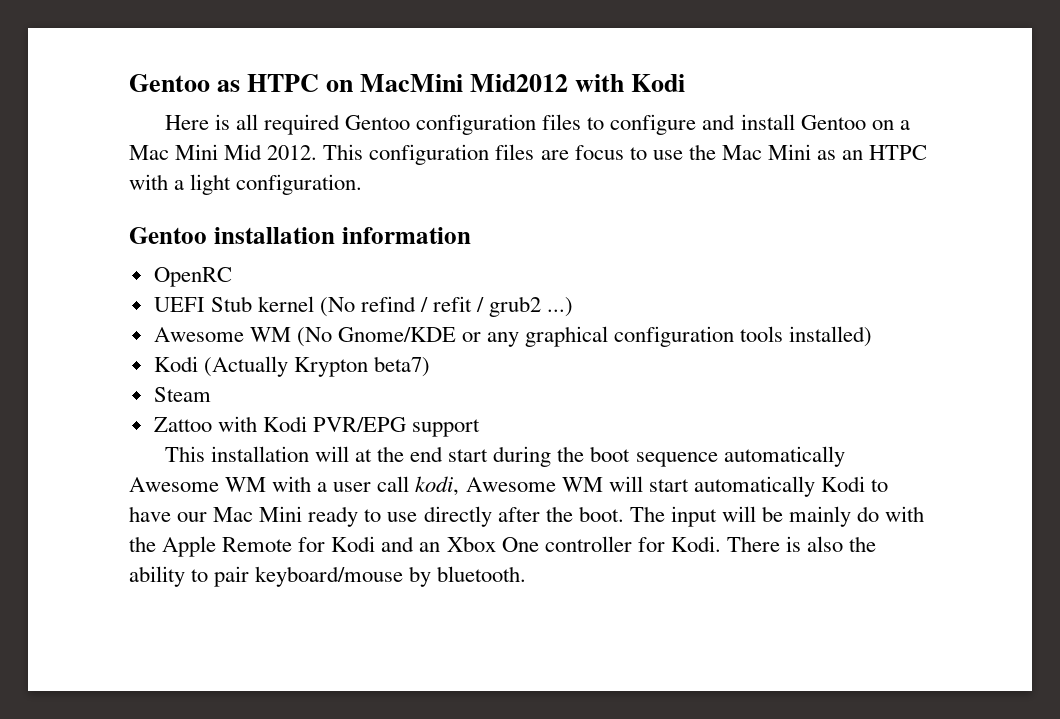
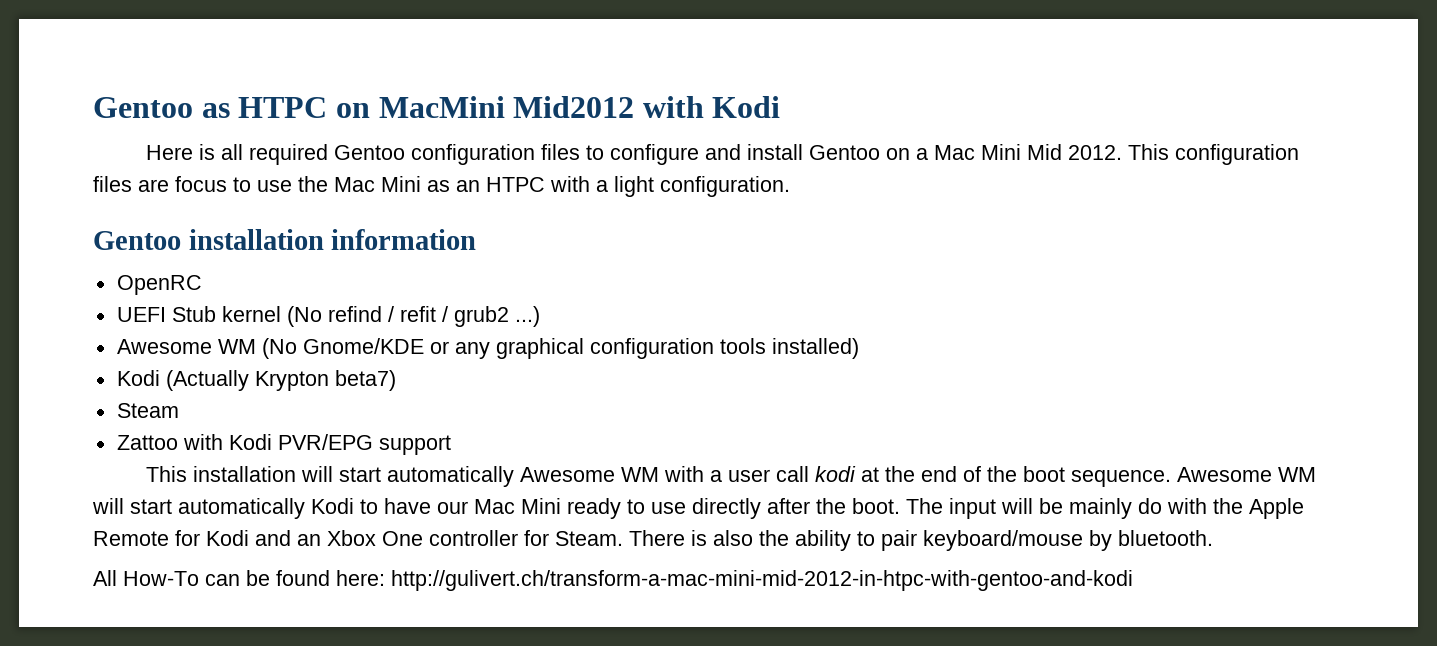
- This installation will at the end start during the boot sequence automatically Awesome WM with a user call kodi, Awesome WM will start automatically Kodi to have our Mac Mini ready to use directly after the boot.
+ This installation will start automatically Awesome WM with a user call kodi at the end of the boot sequence. Awesome WM will start automatically Kodi to have our Mac Mini ready to use directly after the boot.
- The input will be mainly do with the Apple Remote for Kodi and an Xbox One controller for Kodi.
+ The input will be mainly do with the Apple Remote for Kodi and an Xbox One controller for Steam.
+ All How-To can be found here: http://gulivert.ch/transform-a-mac-mini-mid-2012-in-htpc-with-gentoo-and-kodi

